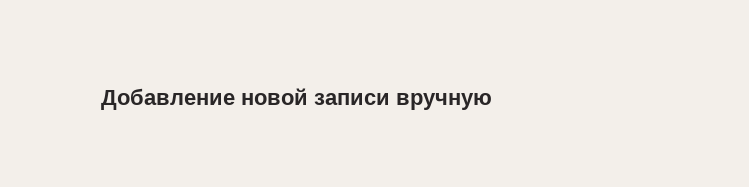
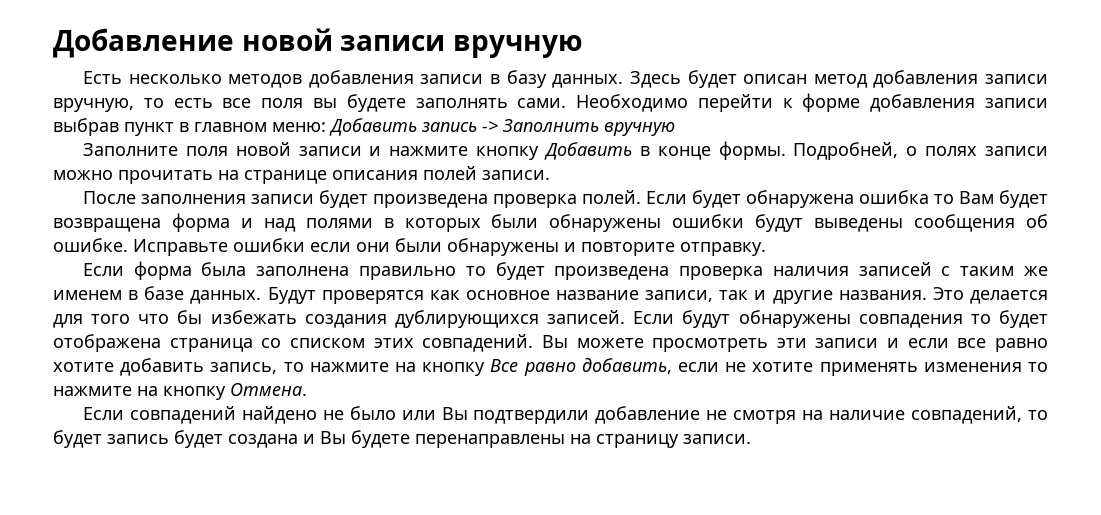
+ Есть несколько методов добавления записи в базу данных. Здесь будет описан метод добавления записи вручную, то есть все поля вы будете заполнять сами. Необходимо перейти к форме добавления записи выбрав пункт в главном меню: Добавить запись -> Заполнить вручную
+ Заполните поля новой записи и нажмите кнопку Добавить в конце формы. Подробней, о полях записи можно прочитать на странице описания полей записи.
+ После заполнения записи будет произведена проверка полей. Если будет обнаружена ошибка то Вам будет возвращена форма и над полями в которых были обнаружены ошибки будут выведены сообщения об ошибке. Исправьте ошибки если они были обнаружены и повторите отправку.
+ Если форма была заполнена правильно то будет произведена проверка наличия записей с таким же именем в базе данных. Будут проверятся как основное название записи, так и другие названия. Это делается для того что бы избежать создания дублирующихся записей. Если будут обнаружены совпадения то будет отображена страница со списком этих совпадений. Вы можете просмотреть эти записи и если все равно хотите добавить запись, то нажмите на кнопку Все равно добавить, если не хотите применять изменения то нажмите на кнопку Отмена.
+ Если совпадений найдено не было или Вы подтвердили добавление не смотря на наличие совпадений, то будет запись будет создана и Вы будете перенаправлены на страницу записи.

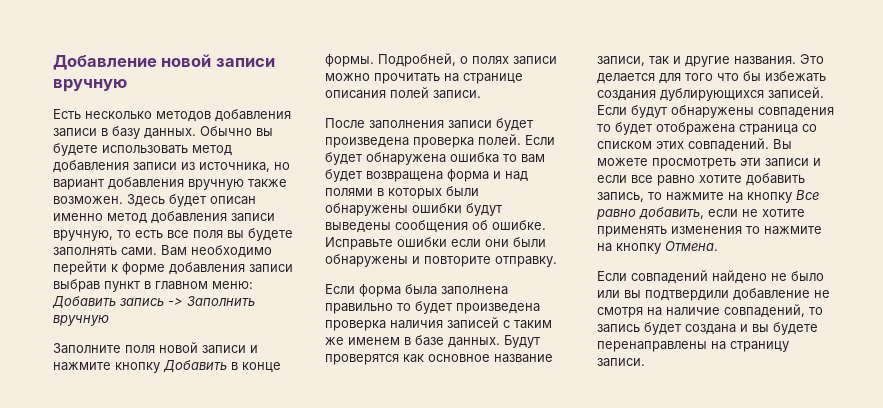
+ Обычно вы будете использовать метод добавления записи из источника, но вариант добавления вручную также возможен.
- Здесь будет описан метод добавления записи вручную, то есть все поля вы будете заполнять сами.
+ Здесь будет описан именно метод добавления записи вручную, то есть все поля вы будете заполнять сами.
- Необходимо перейти к форме добавления записи выбрав пункт в главном меню: Добавить запись -> Заполнить вручную
+ Вам необходимо перейти к форме добавления записи выбрав пункт в главном меню: Добавить запись -> Заполнить вручную
- Если будет обнаружена ошибка то Вам будет возвращена форма и над полями в которых были обнаружены ошибки будут выведены сообщения об ошибке.
+ Если будет обнаружена ошибка то вам будет возвращена форма и над полями в которых были обнаружены ошибки будут выведены сообщения об ошибке.
- Если совпадений найдено не было или Вы подтвердили добавление не смотря на наличие совпадений, то будет запись будет создана и Вы будете перенаправлены на страницу записи.
+ Если совпадений найдено не было или вы подтвердили добавление не смотря на наличие совпадений, то запись будет создана и вы будете перенаправлены на страницу записи.

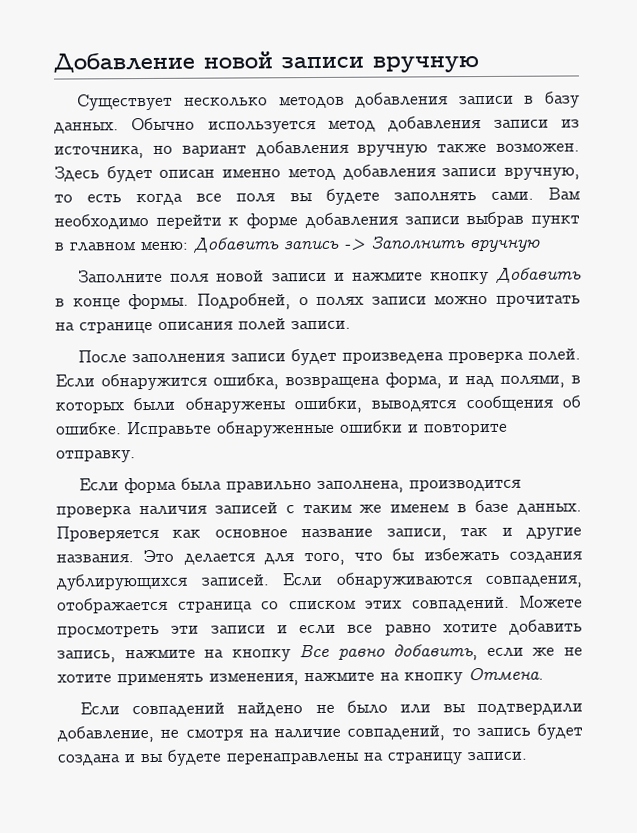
- Есть несколько методов добавления записи в базу данных.
+ Существует несколько методов добавления записи в базу данных.
- Обычно вы будете использовать метод добавления записи из источника, но вариант добавления вручную также возможен.
+ Обычно используется метод добавления записи из источника, но вариант добавления вручную также возможен.
- Здесь будет описан именно метод добавления записи вручную, то есть все поля вы будете заполнять сами.
+ Здесь будет описан именно метод добавления записи вручную, то есть когда все поля вы будете заполнять сами.
- Если будет обнаружена ошибка то вам будет возвращена форма и над полями в которых были обнаружены ошибки будут выведены сообщения об ошибке.
+ Если обнаружится ошибка, возвращена форма, и над полями, в которых были обнаружены ошибки, выводятся сообщения об ошибке.
- Исправьте ошибки если они были обнаружены и повторите отправку.
+ Исправьте обнаруженные ошибки и повторите отправку.
- Если форма была заполнена правильно то будет произведена проверка наличия записей с таким же именем в базе данных.
+ Если форма была правильно заполнена, производится проверка наличия записей с таким же именем в базе данных.
- Будут проверятся как основное название записи, так и другие названия.
+ Проверяется как основное название записи, так и другие названия.
- Это делается для того что бы избежать создания дублирующихся записей.
+ Это делается для того, что бы избежать создания дублирующихся записей.
- Если будут обнаружены совпадения то будет отображена страница со списком этих совпадений.
+ Если обнаруживаются совпадения, отображается страница со списком этих совпадений.
- Вы можете просмотреть эти записи и если все равно хотите добавить запись, то нажмите на кнопку Все равно добавить, если не хотите применять изменения то нажмите на кнопку Отмена.
+ Можете просмотреть эти записи и если все равно хотите добавить запись, нажмите на кнопку Все равно добавить, если же не хотите применять изменения, нажмите на кнопку Отмена.
- Если совпадений найдено не было или вы подтвердили добавление не смотря на наличие совпадений, то запись будет создана и вы будете перенаправлены на страницу записи.
+ Если совпадений найдено не было или вы подтвердили добавление, не смотря на наличие совпадений, то запись будет создана и вы будете перенаправлены на страницу записи.

